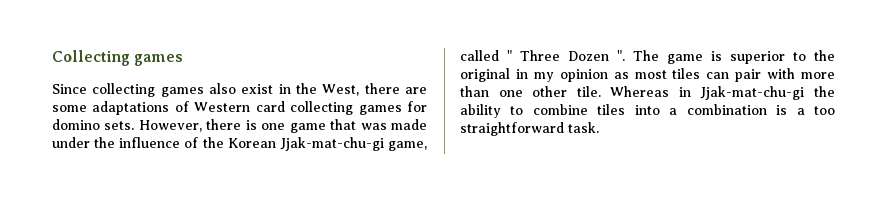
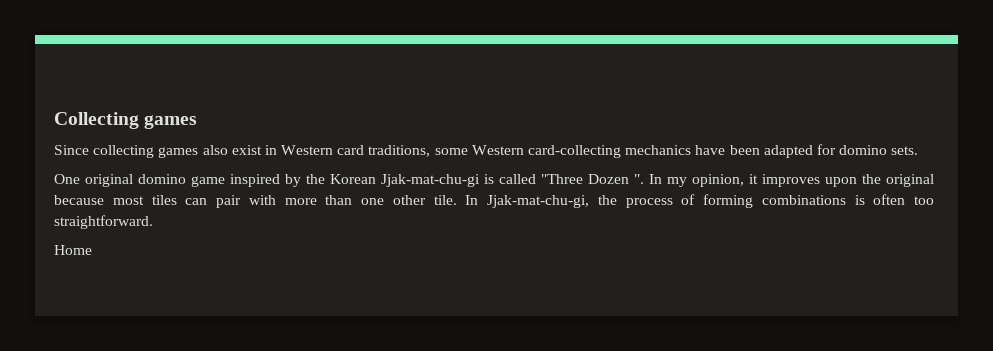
- Since collecting games also exist in the West, there are some adaptations of Western card collecting games for domino sets. However, there is one game that was made under the influence of the Korean Jjak-mat-chu-gi game, called " Three Dozen ". The game is superior to the original in my opinion as most tiles can pair with more than one other tile.
+ Since collecting games also exist in Western card traditions, some Western card-collecting mechanics have been adapted for domino sets.
+ One original domino game inspired by the Korean Jjak-mat-chu-gi is called "Three Dozen ". In my opinion, it improves upon the original because most tiles can pair with more than one other tile.
- Whereas in Jjak-mat-chu-gi the ability to combine tiles into a combination is a too straightforward task.
+ In Jjak-mat-chu-gi, the process of forming combinations is often too straightforward.
+ Home

